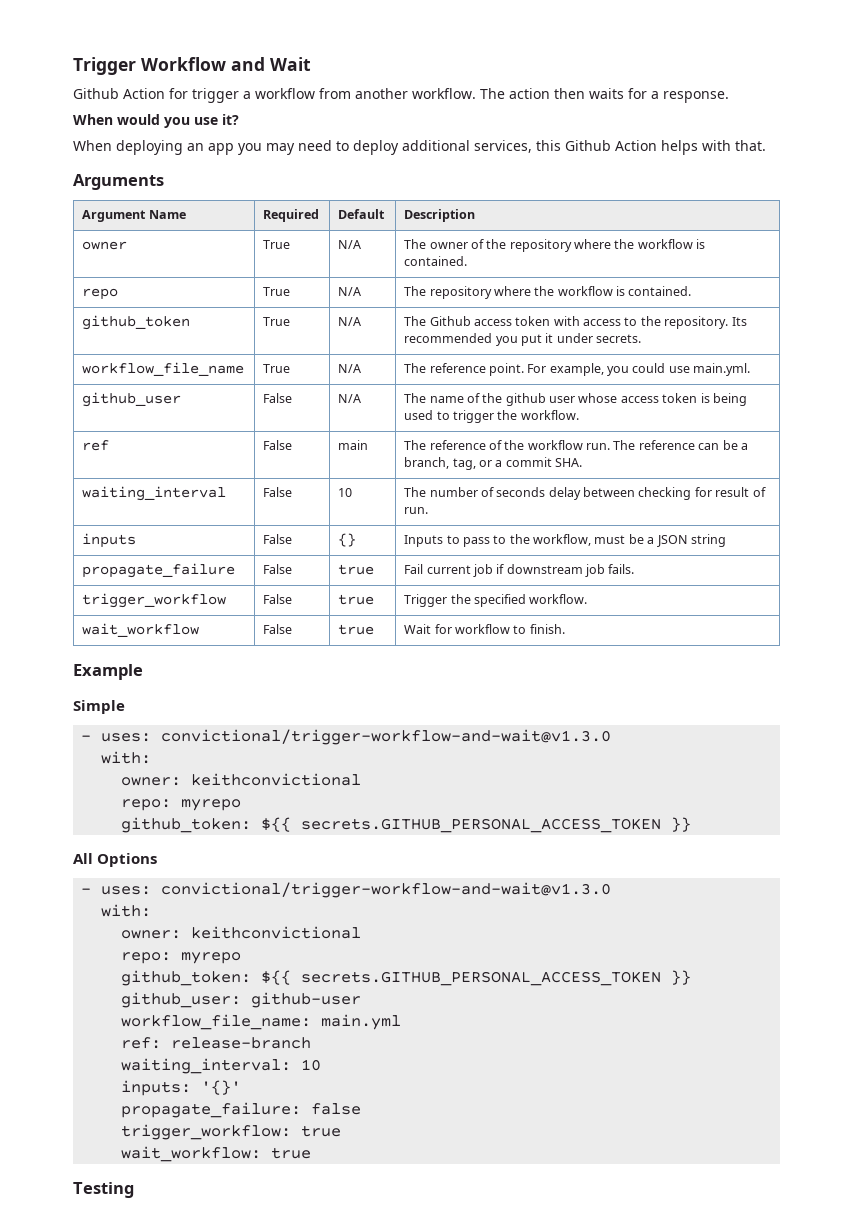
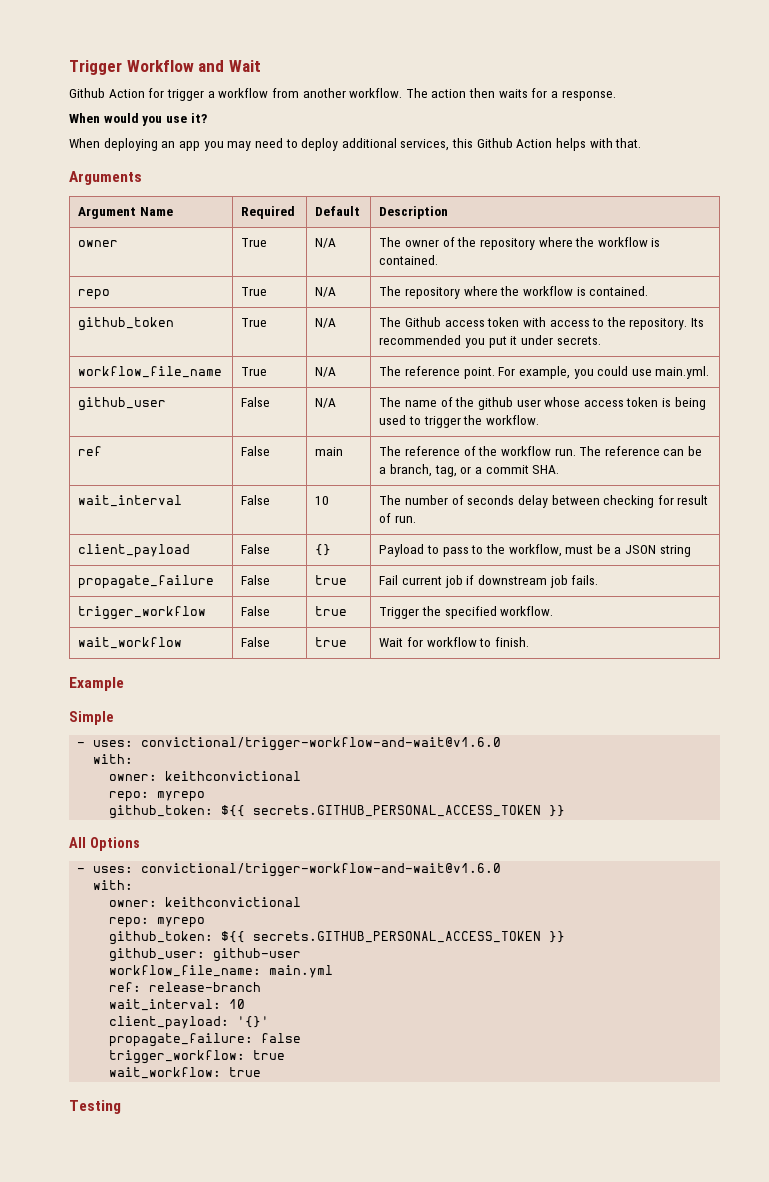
- waiting_interval | False | 10 | The number of seconds delay between checking for result of run.
+ wait_interval | False | 10 | The number of seconds delay between checking for result of run.
- inputs | False | {} | Inputs to pass to the workflow, must be a JSON string
+ client_payload | False | {} | Payload to pass to the workflow, must be a JSON string
  Simple
- - uses: convictional/trigger-workflow-and-wait@v1.3.0
+ - uses: convictional/trigger-workflow-and-wait@v1.6.0
  All Options
- - uses: convictional/trigger-workflow-and-wait@v1.3.0
+ - uses: convictional/trigger-workflow-and-wait@v1.6.0
- waiting_interval: 10
+ wait_interval: 10
- inputs: '{}'
+ client_payload: '{}'

